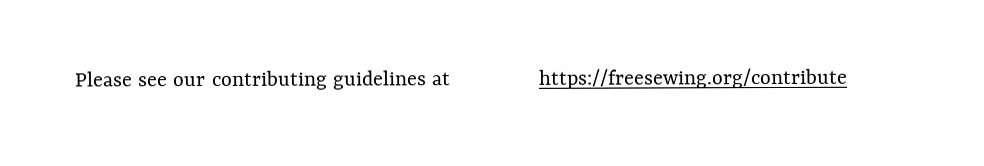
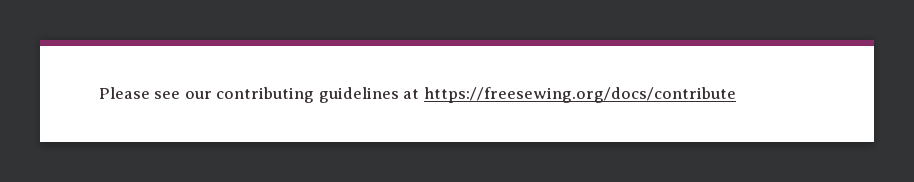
- Please see our contributing guidelines at https://freesewing.org/contribute
+ Please see our contributing guidelines at https://freesewing.org/docs/contribute

